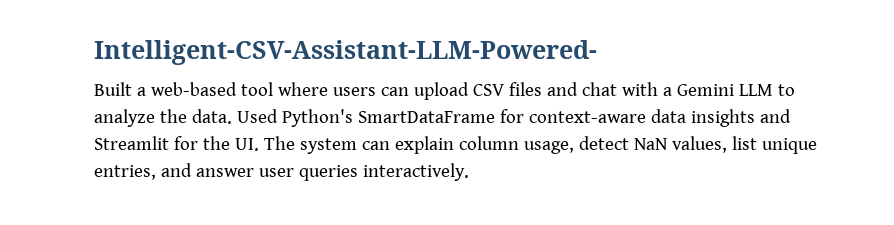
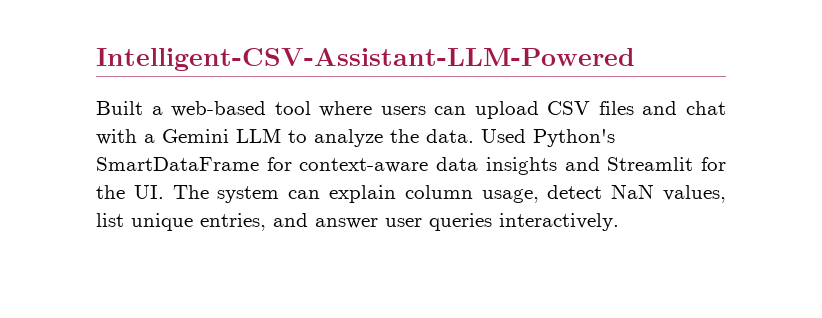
- Intelligent-CSV-Assistant-LLM-Powered-
+ Intelligent-CSV-Assistant-LLM-Powered

